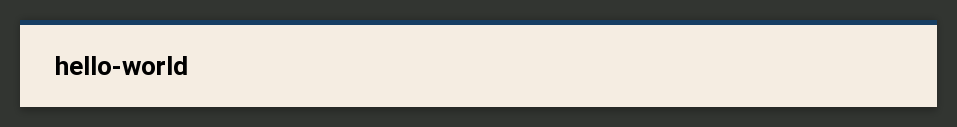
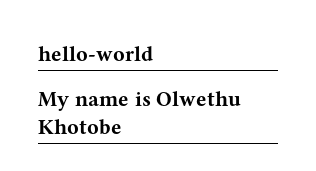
+ My name is Olwethu Khotobe

